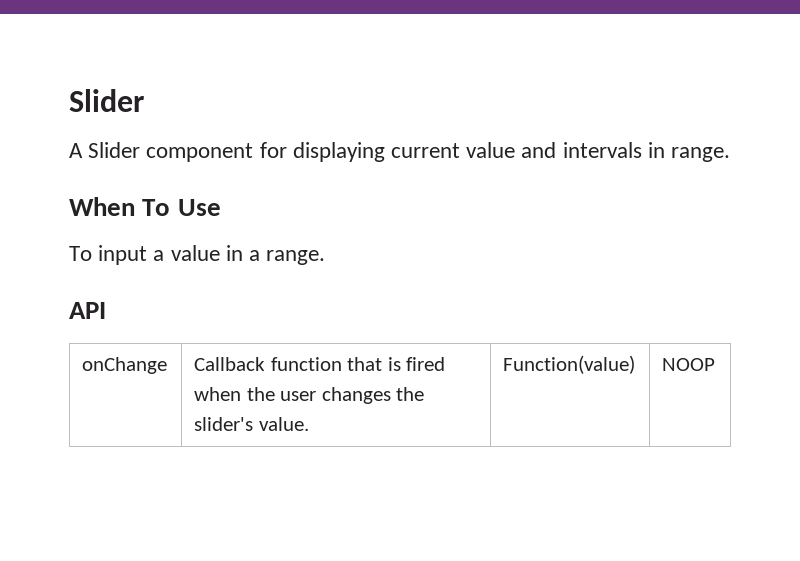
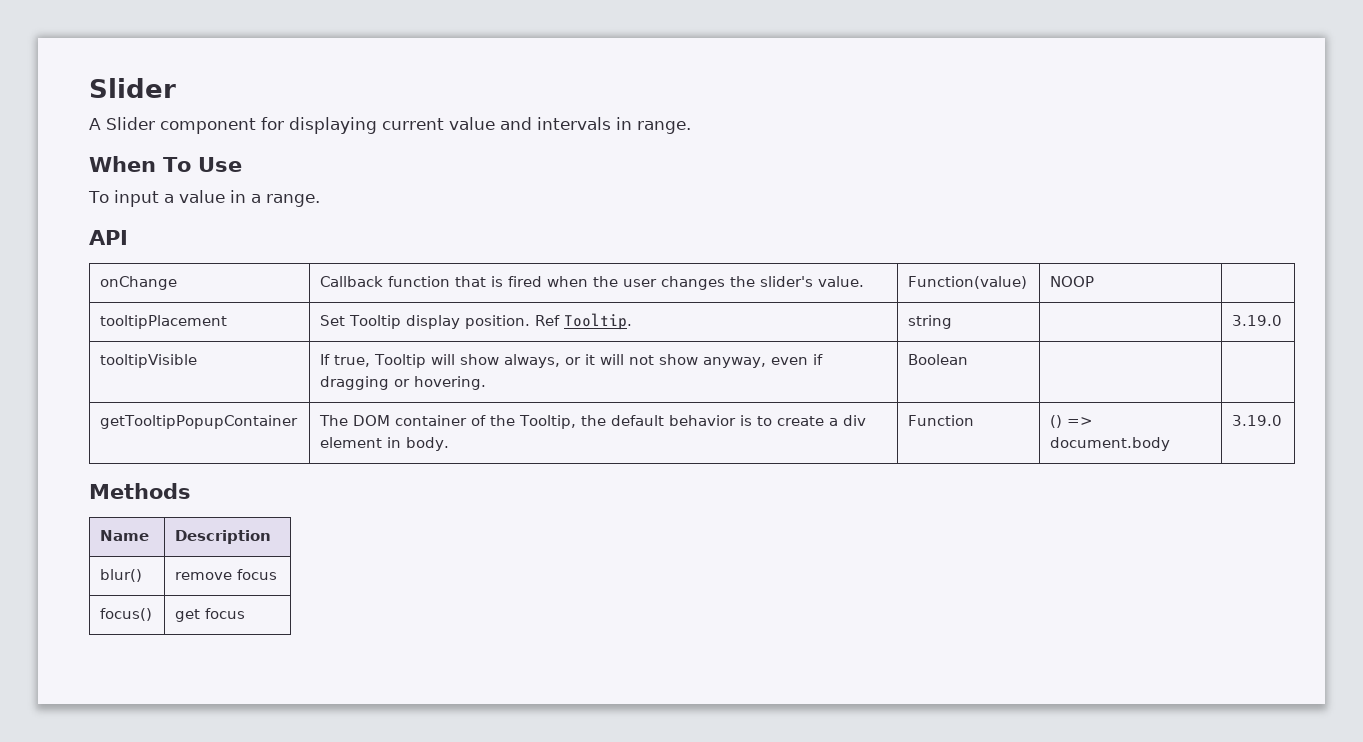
- onChange | Callback function that is fired when the user changes the slider's value. | Function(value) | NOOP
+ onChange | Callback function that is fired when the user changes the slider's value. | Function(value) | NOOP |
+ tooltipPlacement | Set Tooltip display position. Ref Tooltip. | string | | 3.19.0
+ tooltipVisible | If true, Tooltip will show always, or it will not show anyway, even if dragging or hovering. | Boolean | |
+ getTooltipPopupContainer | The DOM container of the Tooltip, the default behavior is to create a div element in body. | Function | () => document.body | 3.19.0
+ Methods
+ Name | Description
+ blur() | remove focus
+ focus() | get focus

